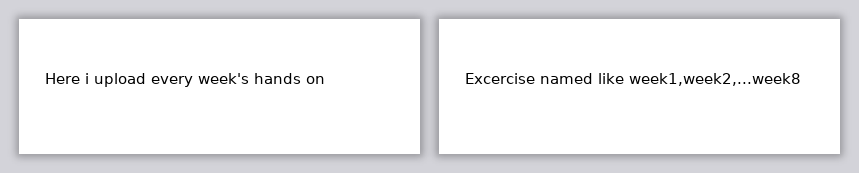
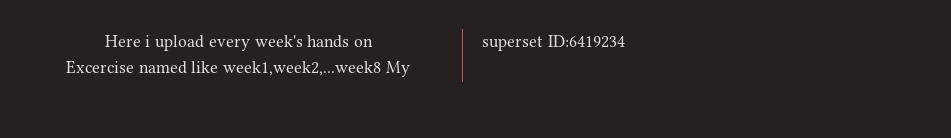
- Here i upload every week's hands on Excercise named like week1,week2,...week8
+ Here i upload every week's hands on Excercise named like week1,week2,...week8 My superset ID:6419234

